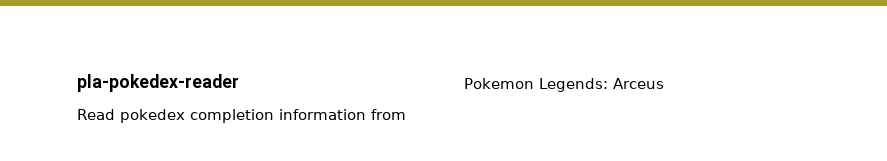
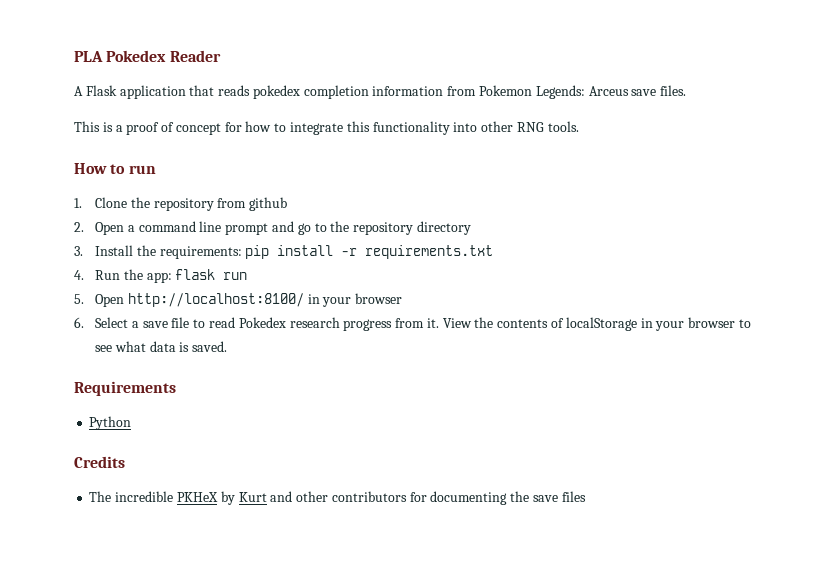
- pla-pokedex-reader
- Read pokedex completion information from Pokemon Legends: Arceus
+ PLA Pokedex Reader
+ A Flask application that reads pokedex completion information from Pokemon Legends: Arceus save files.
+ This is a proof of concept for how to integrate this functionality into other RNG tools.
+ How to run
+ 1. Clone the repository from github
+ 2. Open a command line prompt and go to the repository directory
+ 3. Install the requirements: pip install -r requirements.txt
+ 4. Run the app: flask run
+ 5. Open http://localhost:8100/ in your browser
+ 6. Select a save file to read Pokedex research progress from it. View the contents of localStorage in your browser to see what data is saved.
+ Requirements
+ Python
+ Credits
+ The incredible PKHeX by Kurt and other contributors for documenting the save files

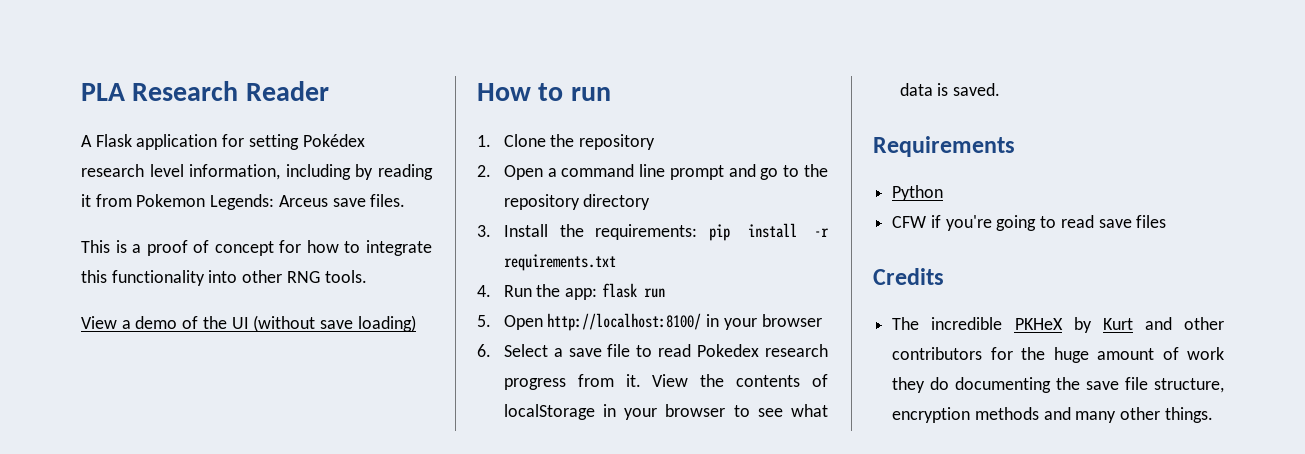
- PLA Pokedex Reader
+ PLA Research Reader
- A Flask application that reads pokedex completion information from Pokemon Legends: Arceus save files.
+ A Flask application for setting Pokédex research level information, including by reading it from Pokemon Legends: Arceus save files.
+ View a demo of the UI (without save loading)
- 1. Clone the repository from github
+ 1. Clone the repository
+ CFW if you're going to read save files
- The incredible PKHeX by Kurt and other contributors for documenting the save files
+ The incredible PKHeX by Kurt and other contributors for the huge amount of work they do documenting the save file structure, encryption methods and many other things.

